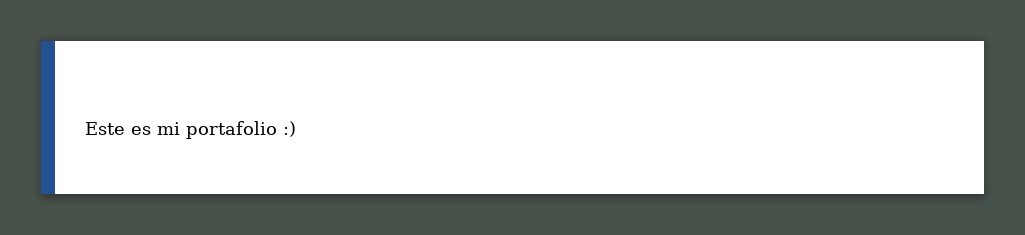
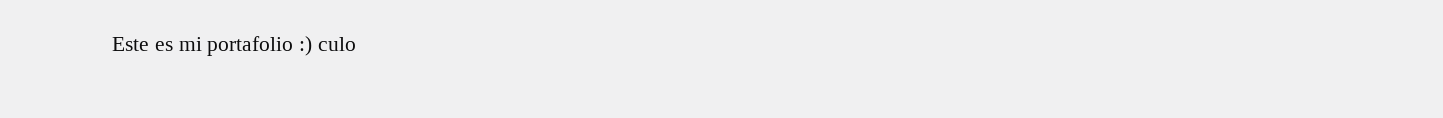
- Este es mi portafolio :)
+ Este es mi portafolio :) culo

